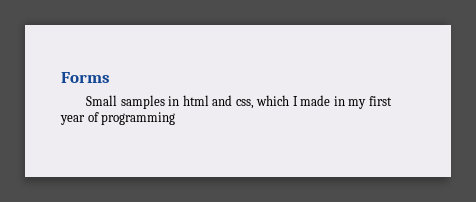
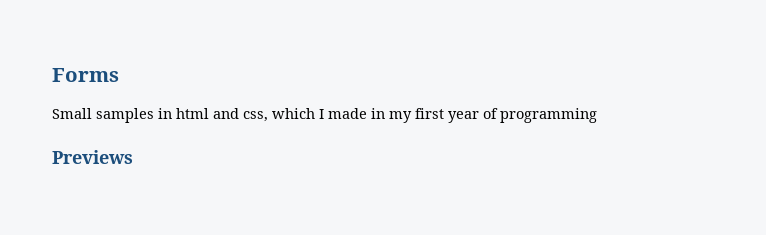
+ Previews

